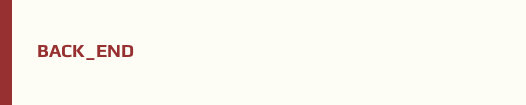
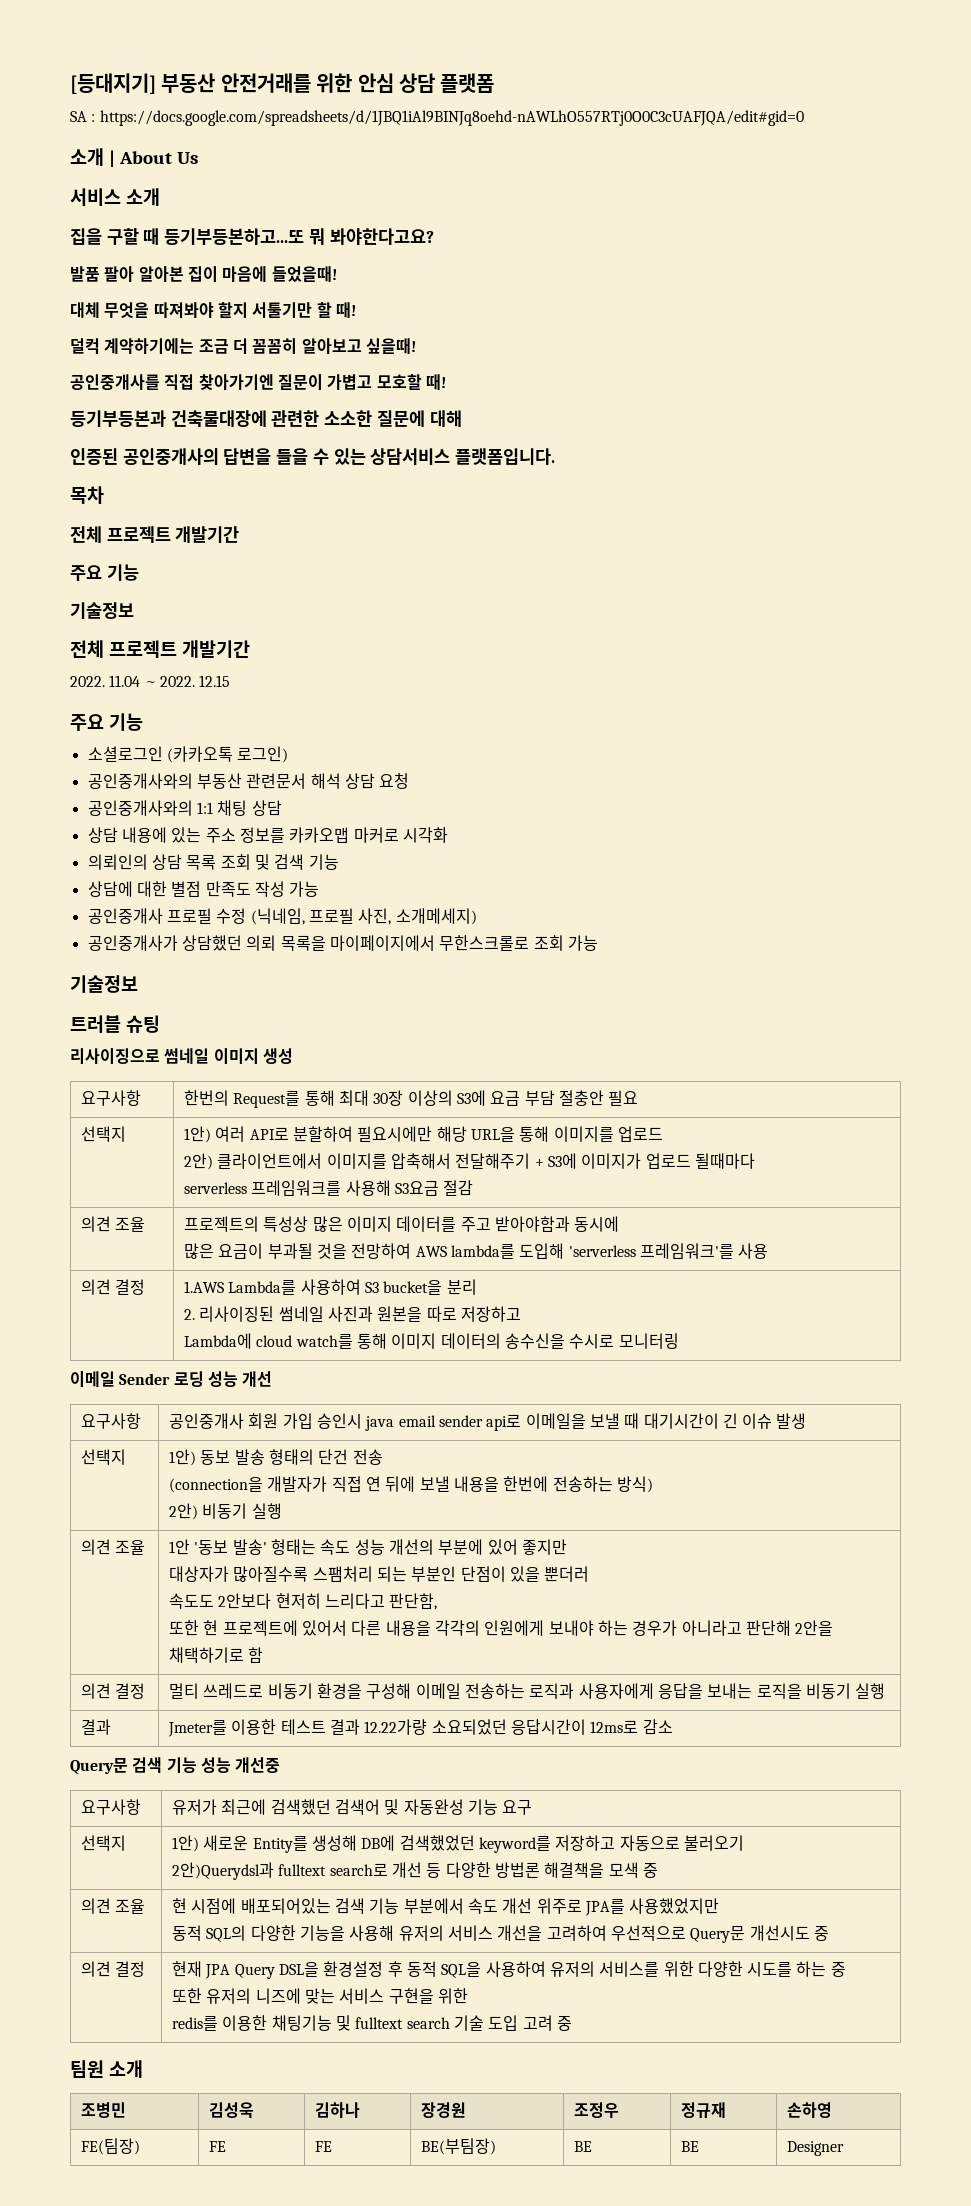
- BACK_END
+ [등대지기] 부동산 안전거래를 위한 안심 상담 플랫폼
+ SA : https://docs.google.com/spreadsheets/d/1JBQ1iAl9BINJq8oehd-nAWLhO557RTj0O0C3cUAFJQA/edit#gid=0
+ 소개 | About Us
+ 서비스 소개
+ 집을 구할 때 등기부등본하고...또 뭐 봐야한다고요?
+ 발품 팔아 알아본 집이 마음에 들었을때!
+ 대체 무엇을 따져봐야 할지 서툴기만 할 때!
+ 덜컥 계약하기에는 조금 더 꼼꼼히 알아보고 싶을때!
+ 공인중개사를 직접 찾아가기엔 질문이 가볍고 모호할 때!
+ 등기부등본과 건축물대장에 관련한 소소한 질문에 대해
+ 인증된 공인중개사의 답변을 들을 수 있는 상담서비스 플랫폼입니다.
+ 목차
+ 전체 프로젝트 개발기간
+ 주요 기능
+ 기술정보
+ 전체 프로젝트 개발기간
+ 2022. 11.04 ~ 2022. 12.15
+ 주요 기능
+ 소셜로그인 (카카오톡 로그인)
+ 공인중개사와의 부동산 관련문서 해석 상담 요청
+ 공인중개사와의 1:1 채팅 상담
+ 상담 내용에 있는 주소 정보를 카카오맵 마커로 시각화
+ 의뢰인의 상담 목록 조회 및 검색 기능
+ 상담에 대한 별점 만족도 작성 가능
+ 공인중개사 프로필 수정 (닉네임, 프로필 사진, 소개메세지)
+ 공인중개사가 상담했던 의뢰 목록을 마이페이지에서 무한스크롤로 조회 가능
+ 기술정보
+ 트러블 슈팅
+ 리사이징으로 썸네일 이미지 생성
+ 요구사항 | 한번의 Request를 통해 최대 30장 이상의 S3에 요금 부담 절충안 필요
+ 선택지 | 1안) 여러 API로 분할하여 필요시에만 해당 URL을 통해 이미지를 업로드
+ 2안) 클라이언트에서 이미지를 압축해서 전달해주기 + S3에 이미지가 업로드 될때마다
+ serverless 프레임워크를 사용해 S3요금 절감
+ 의견 조율 | 프로젝트의 특성상 많은 이미지 데이터를 주고 받아야함과 동시에
+ 많은 요금이 부과될 것을 전망하여 AWS lambda를 도입해 'serverless 프레임워크'를 사용
+ 의견 결정 | 1.AWS Lambda를 사용하여 S3 bucket을 분리
+ 2. 리사이징된 썸네일 사진과 원본을 따로 저장하고
+ Lambda에 cloud watch를 통해 이미지 데이터의 송수신을 수시로 모니터링
+ 이메일 Sender 로딩 성능 개선
+ 요구사항 | 공인중개사 회원 가입 승인시 java email sender api로 이메일을 보낼 때 대기시간이 긴 이슈 발생
+ 선택지 | 1안) 동보 발송 형태의 단건 전송
+ (connection을 개발자가 직접 연 뒤에 보낼 내용을 한번에 전송하는 방식)
+ 2안) 비동기 실행
+ 의견 조율 | 1안 '동보 발송' 형태는 속도 성능 개선의 부분에 있어 좋지만
+ 대상자가 많아질수록 스팸처리 되는 부분인 단점이 있을 뿐더러
+ 속도도 2안보다 현저히 느리다고 판단함,
+ 또한 현 프로젝트에 있어서 다른 내용을 각각의 인원에게 보내야 하는 경우가 아니라고 판단해 2안을 채택하기로 함
+ 의견 결정 | 멀티 쓰레드로 비동기 환경을 구성해 이메일 전송하는 로직과 사용자에게 응답을 보내는 로직을 비동기 실행
+ 결과 | Jmeter를 이용한 테스트 결과 12.22가량 소요되었던 응답시간이 12ms로 감소
+ Query문 검색 기능 성능 개선중
+ 요구사항 | 유저가 최근에 검색했던 검색어 및 자동완성 기능 요구
+ 선택지 | 1안) 새로운 Entity를 생성해 DB에 검색했었던 keyword를 저장하고 자동으로 불러오기
+ 2안)Querydsl과 fulltext search로 개선 등 다양한 방법론 해결책을 모색 중
+ 의견 조율 | 현 시점에 배포되어있는 검색 기능 부분에서 속도 개선 위주로 JPA를 사용했었지만
+ 동적 SQL의 다양한 기능을 사용해 유저의 서비스 개선을 고려하여 우선적으로 Query문 개선시도 중
+ 의견 결정 | 현재 JPA Query DSL을 환경설정 후 동적 SQL을 사용하여 유저의 서비스를 위한 다양한 시도를 하는 중
+ 또한 유저의 니즈에 맞는 서비스 구현을 위한
+ redis를 이용한 채팅기능 및 fulltext search 기술 도입 고려 중
+ 팀원 소개
+ 조병민 | 김성욱 | 김하나 | 장경원 | 조정우 | 정규재 | 손하영
+ FE(팀장) | FE | FE | BE(부팀장) | BE | BE | Designer

